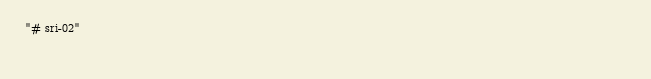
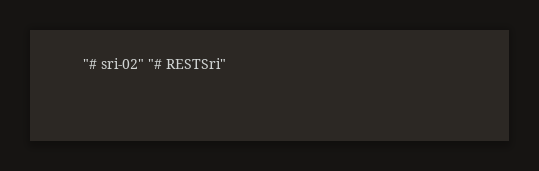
- "# sri-02"
+ "# sri-02" "# RESTSri"

